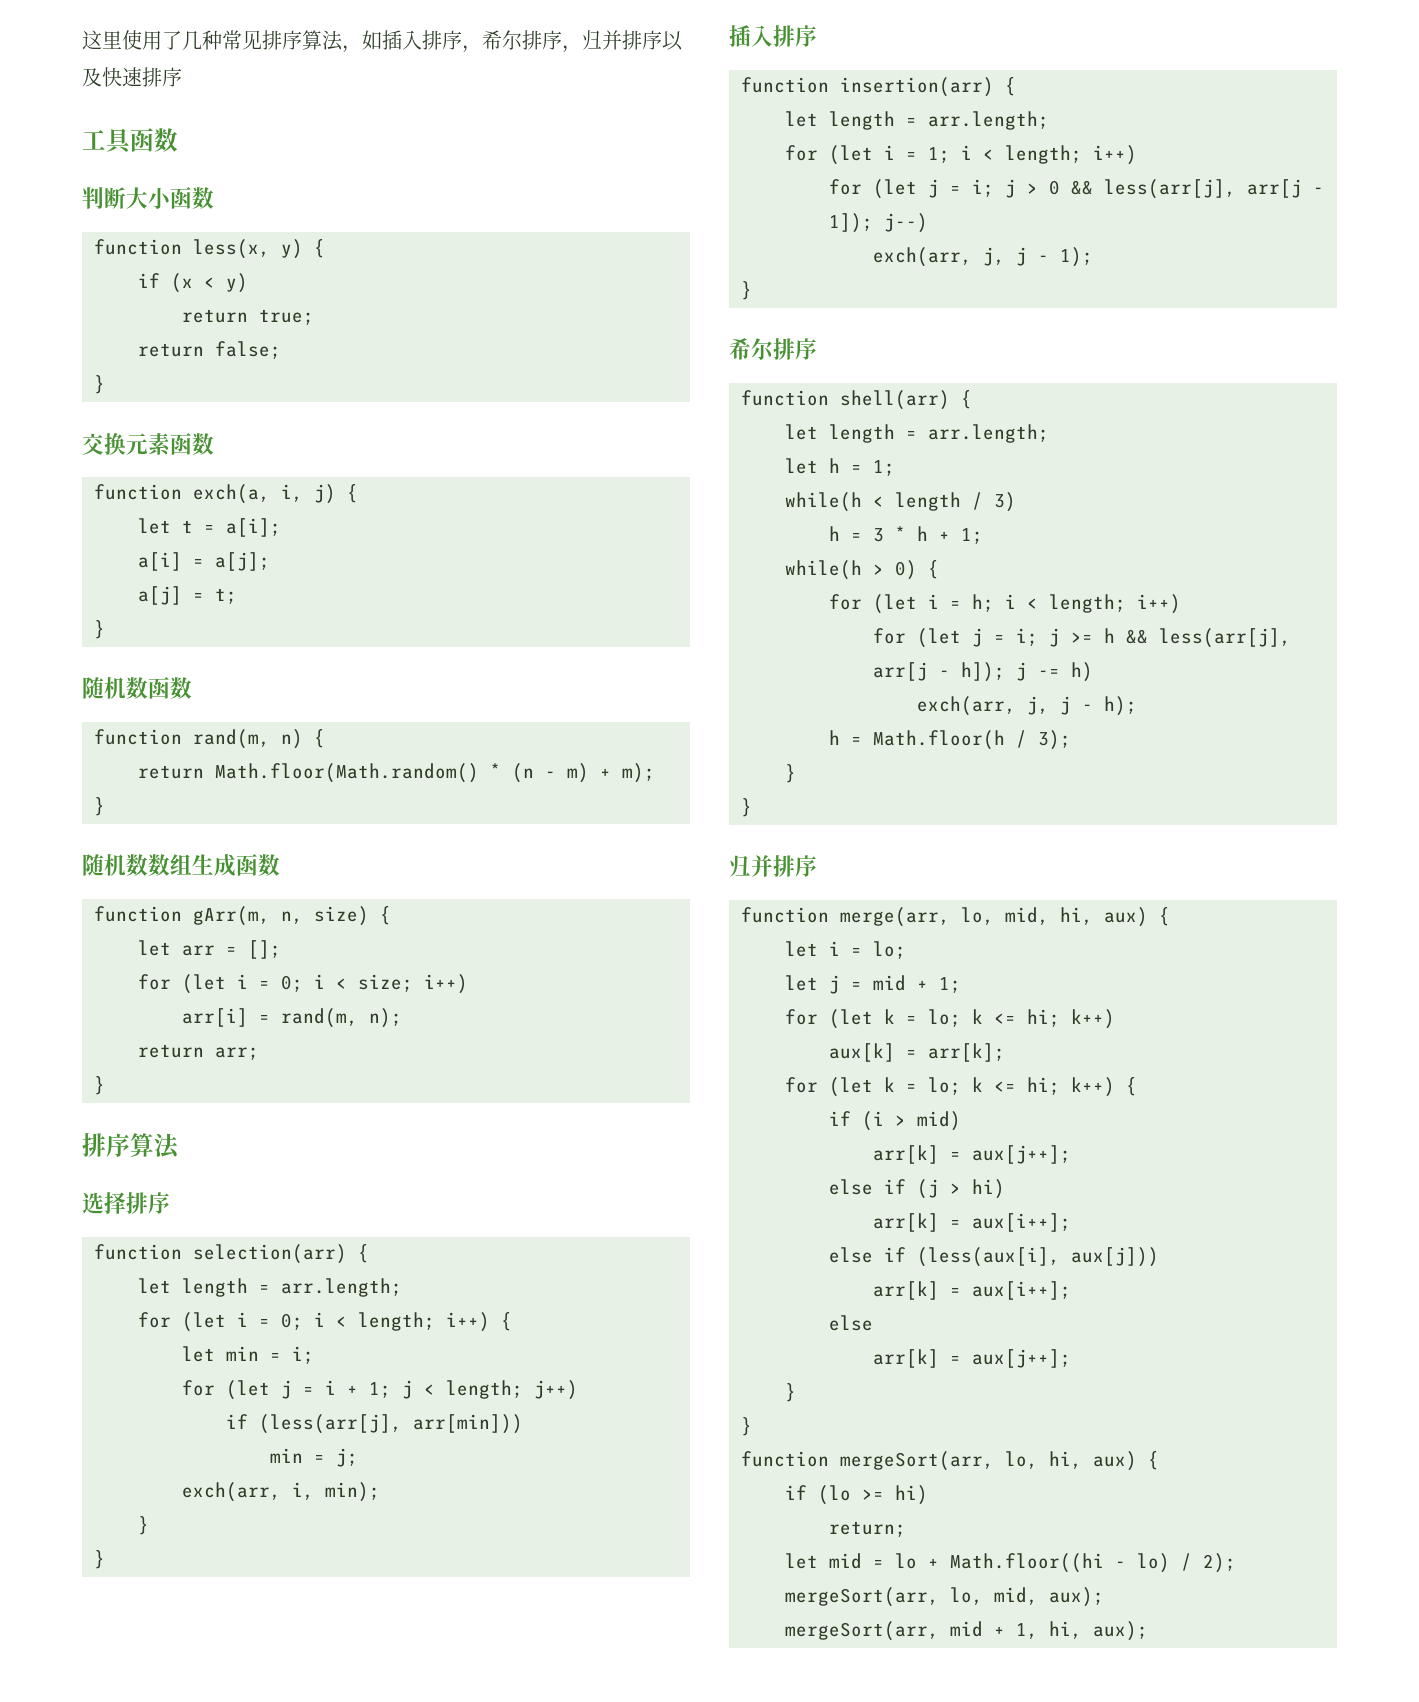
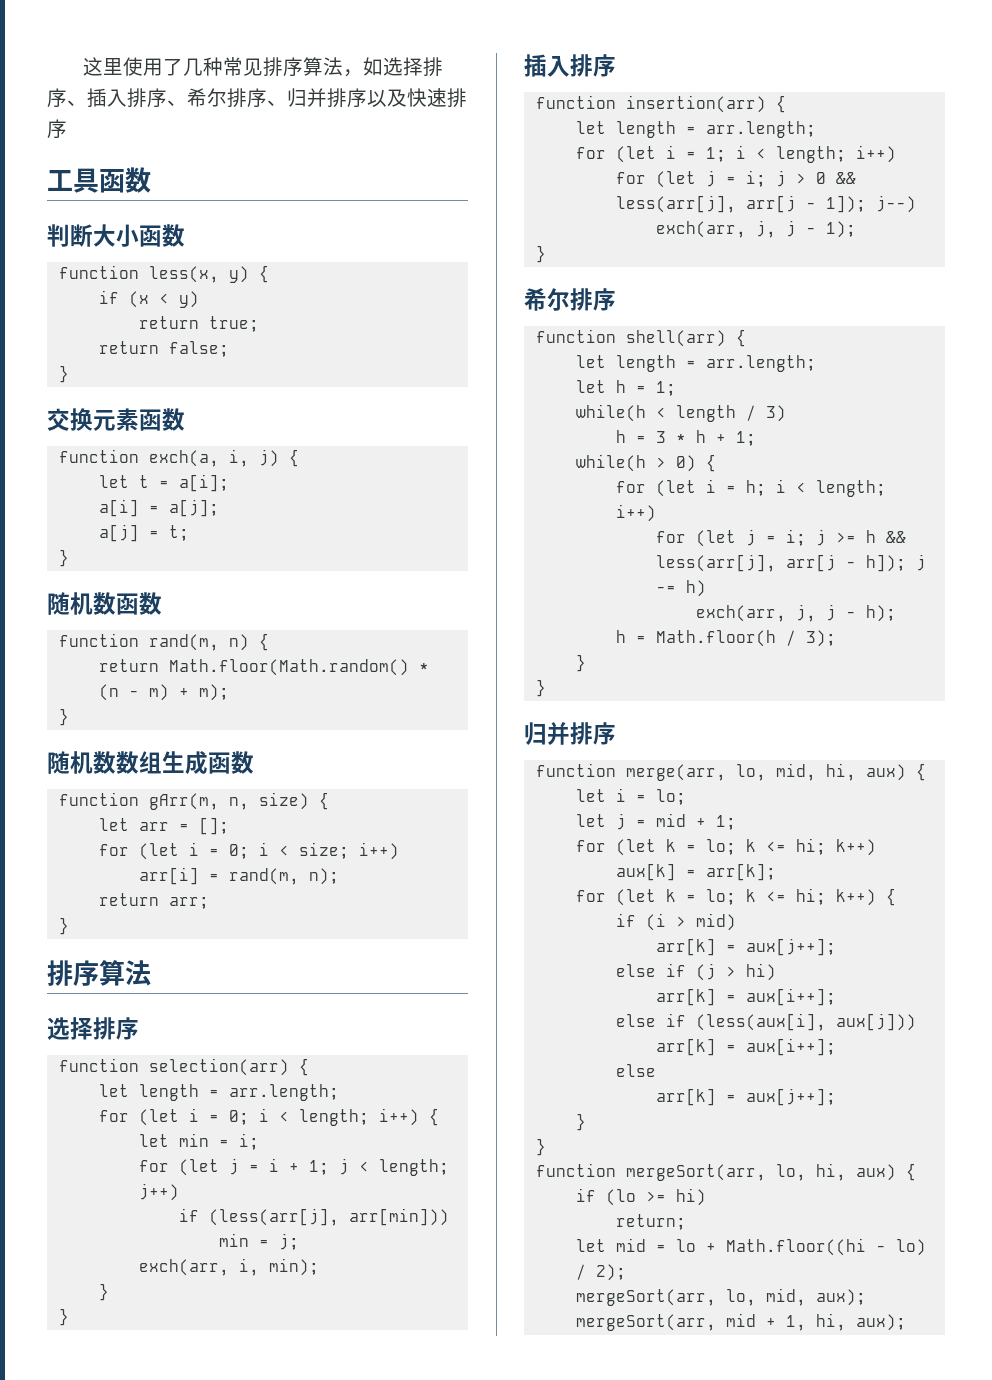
- 这里使用了几种常见排序算法，如插入排序，希尔排序，归并排序以及快速排序
+ 这里使用了几种常见排序算法，如选择排序、插入排序、希尔排序、归并排序以及快速排序

